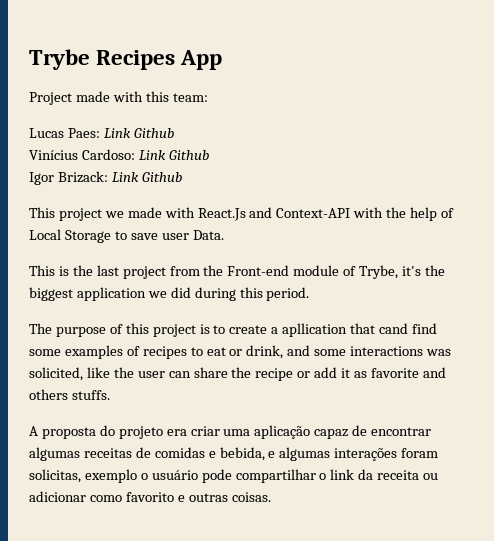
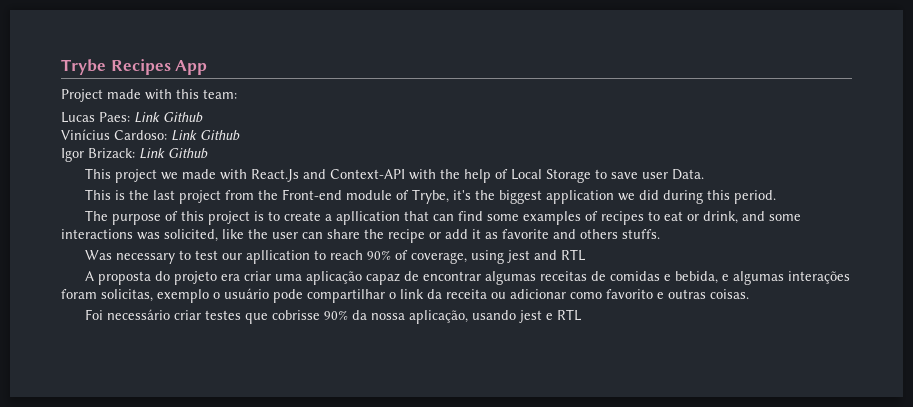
- The purpose of this project is to create a apllication that cand find some examples of recipes to eat or drink, and some interactions was solicited, like the user can share the recipe or add it as favorite and others stuffs.
+ The purpose of this project is to create a apllication that can find some examples of recipes to eat or drink, and some interactions was solicited, like the user can share the recipe or add it as favorite and others stuffs.
+ Was necessary to test our apllication to reach 90% of coverage, using jest and RTL
+ Foi necessário criar testes que cobrisse 90% da nossa aplicação, usando jest e RTL

